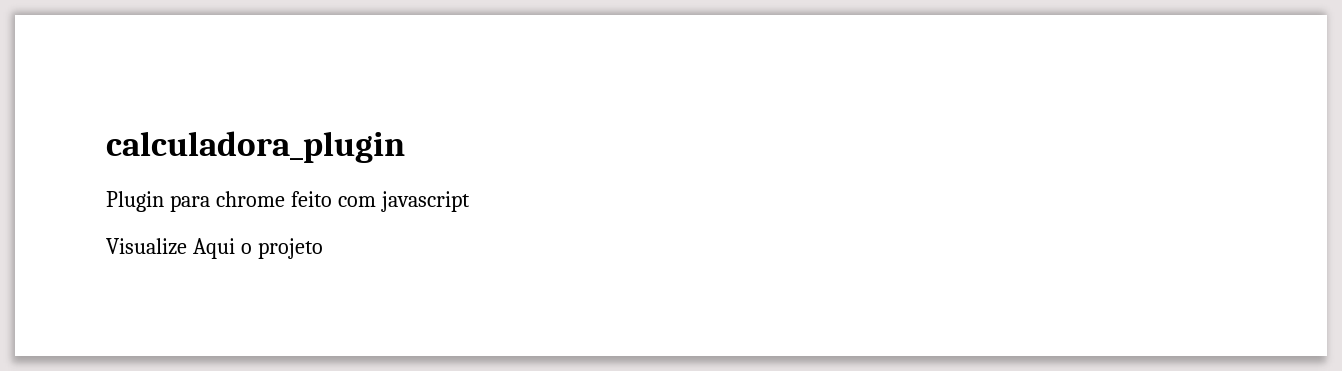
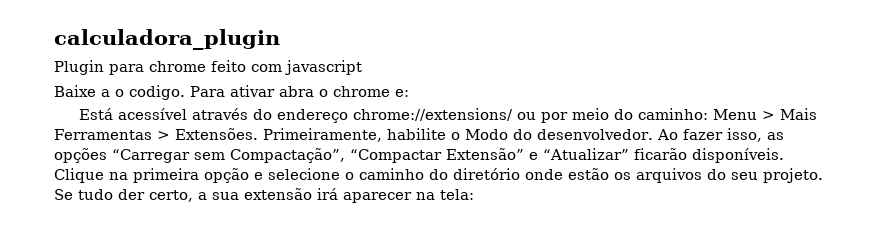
- Visualize Aqui o projeto
+ Baixe a o codigo. Para ativar abra o chrome e:
+ Está acessível através do endereço chrome://extensions/ ou por meio do caminho: Menu > Mais Ferramentas > Extensões. Primeiramente, habilite o Modo do desenvolvedor. Ao fazer isso, as opções “Carregar sem Compactação”, “Compactar Extensão” e “Atualizar” ficarão disponíveis. Clique na primeira opção e selecione o caminho do diretório onde estão os arquivos do seu projeto. Se tudo der certo, a sua extensão irá aparecer na tela:

